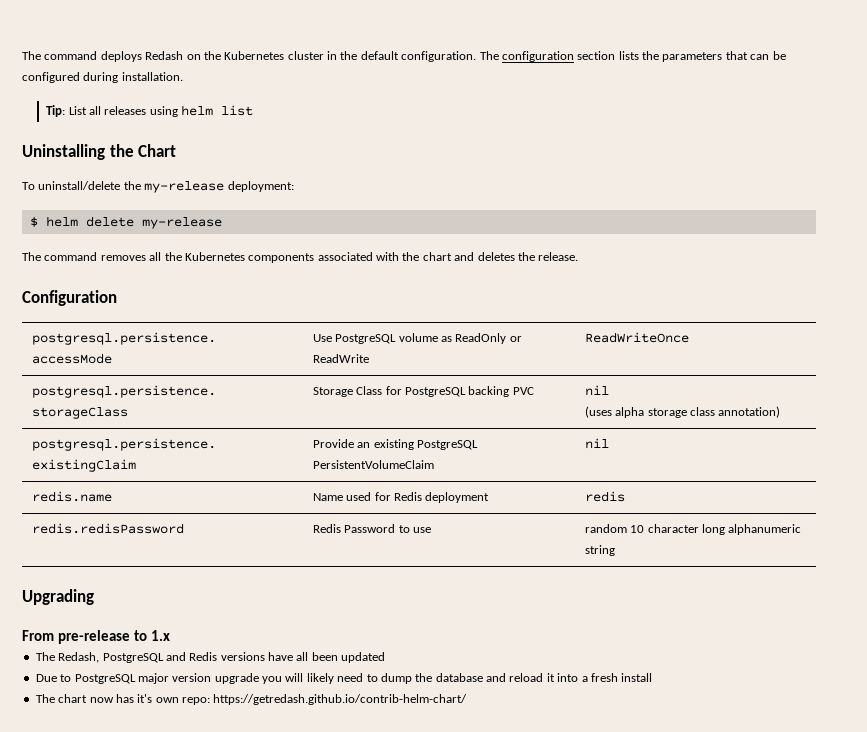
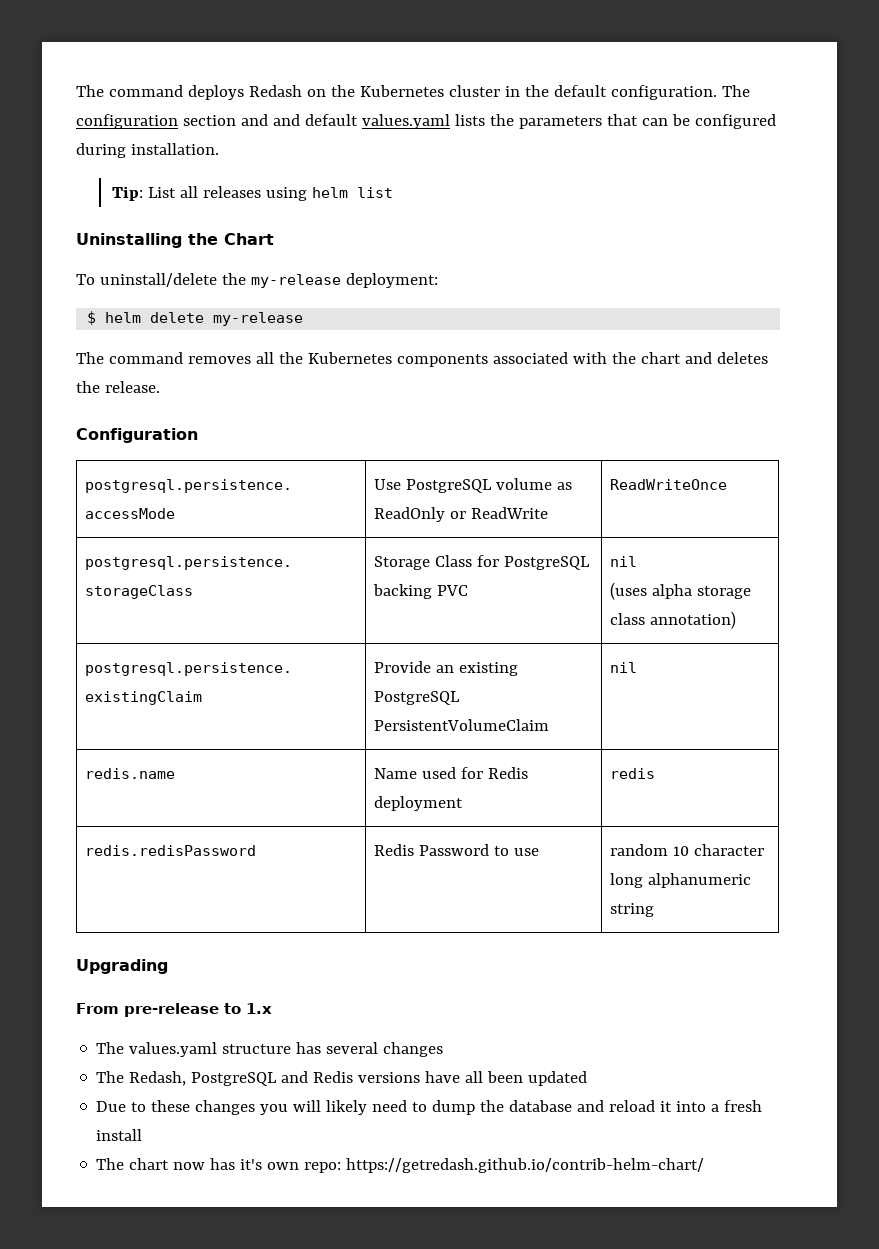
- The configuration section lists the parameters that can be configured during installation.
+ The configuration section and and default values.yaml lists the parameters that can be configured during installation.
+ The values.yaml structure has several changes
- Due to PostgreSQL major version upgrade you will likely need to dump the database and reload it into a fresh install
+ Due to these changes you will likely need to dump the database and reload it into a fresh install

